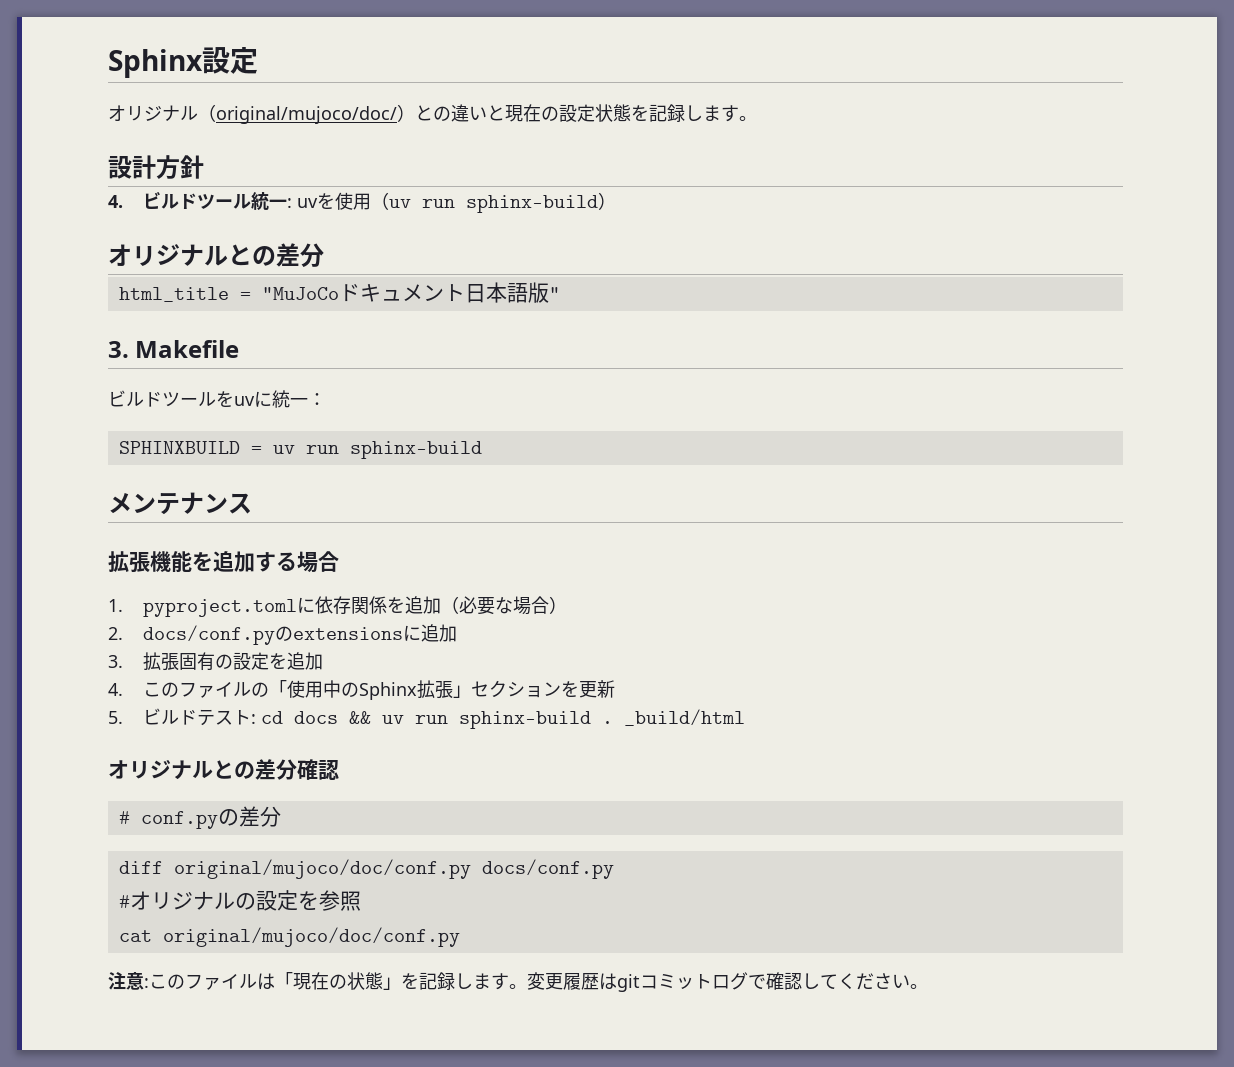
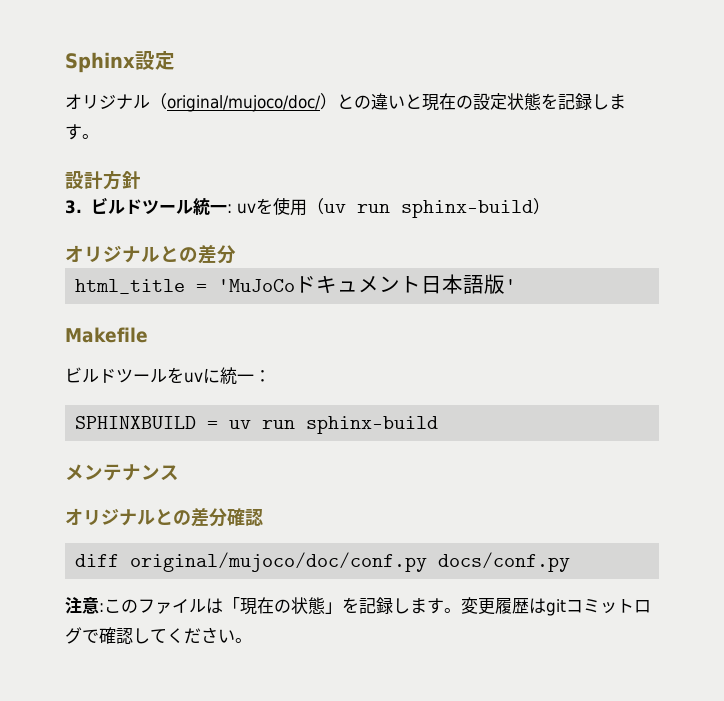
- 4.ビルドツール統一: uvを使用（uv run sphinx-build）
+ 3.ビルドツール統一: uvを使用（uv run sphinx-build）
- html_title = "MuJoCoドキュメント日本語版"
- 3. Makefile
+ html_title = 'MuJoCoドキュメント日本語版'
+ Makefile
- 拡張機能を追加する場合
- 1. pyproject.tomlに依存関係を追加（必要な場合）
- 2. docs/conf.pyのextensionsに追加
- 3.拡張固有の設定を追加
- 4.このファイルの「使用中のSphinx拡張」セクションを更新
- 5.ビルドテスト: cd docs && uv run sphinx-build . _build/html
- # conf.pyの差分
- #オリジナルの設定を参照
- cat original/mujoco/doc/conf.py

